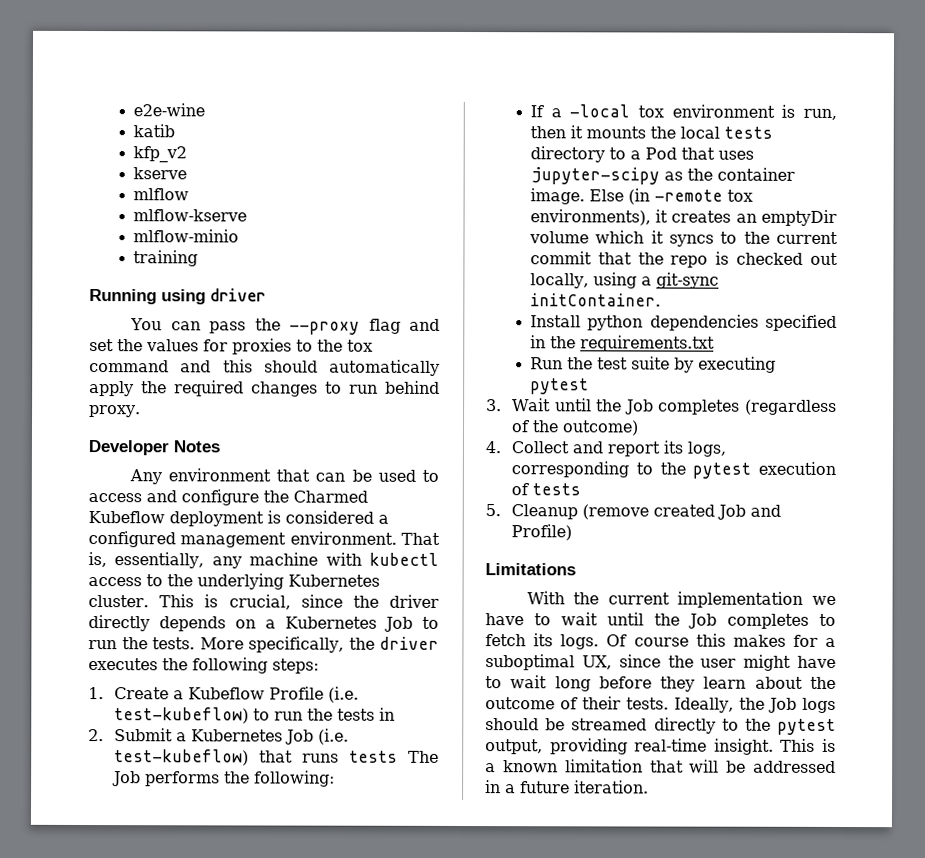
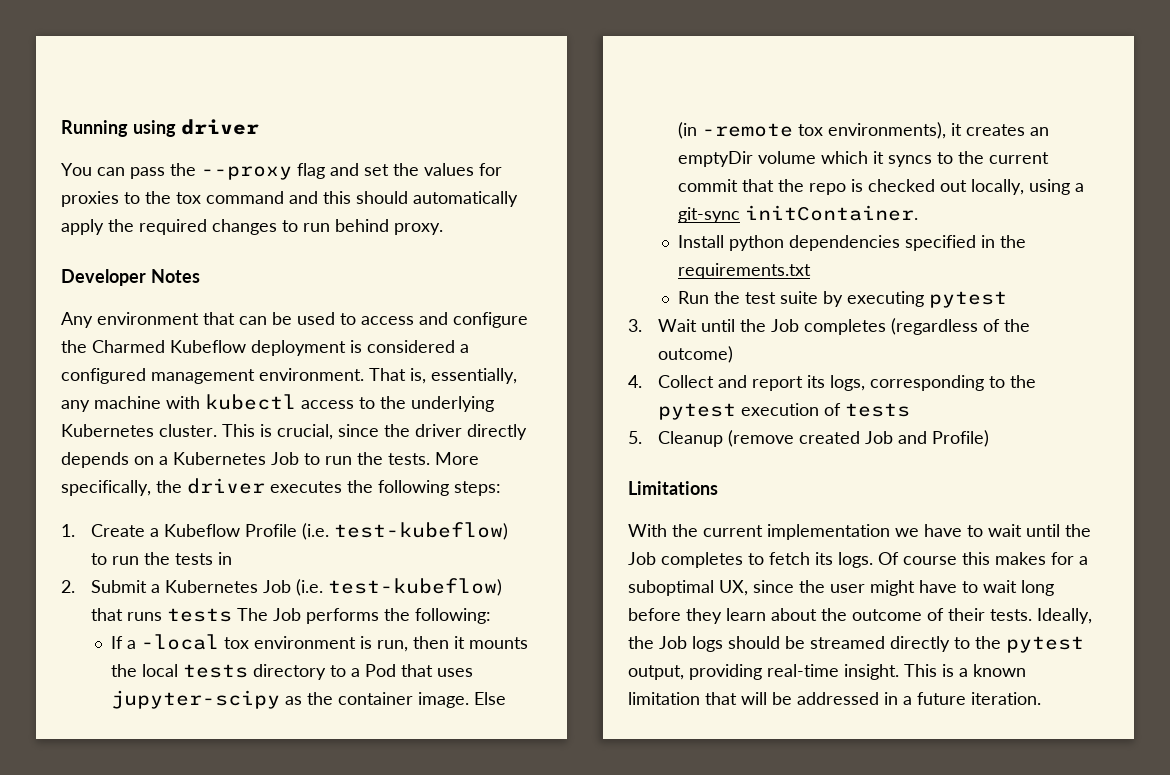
- e2e-wine
- katib
- kfp_v2
- kserve
- mlflow
- mlflow-kserve
- mlflow-minio
- training

